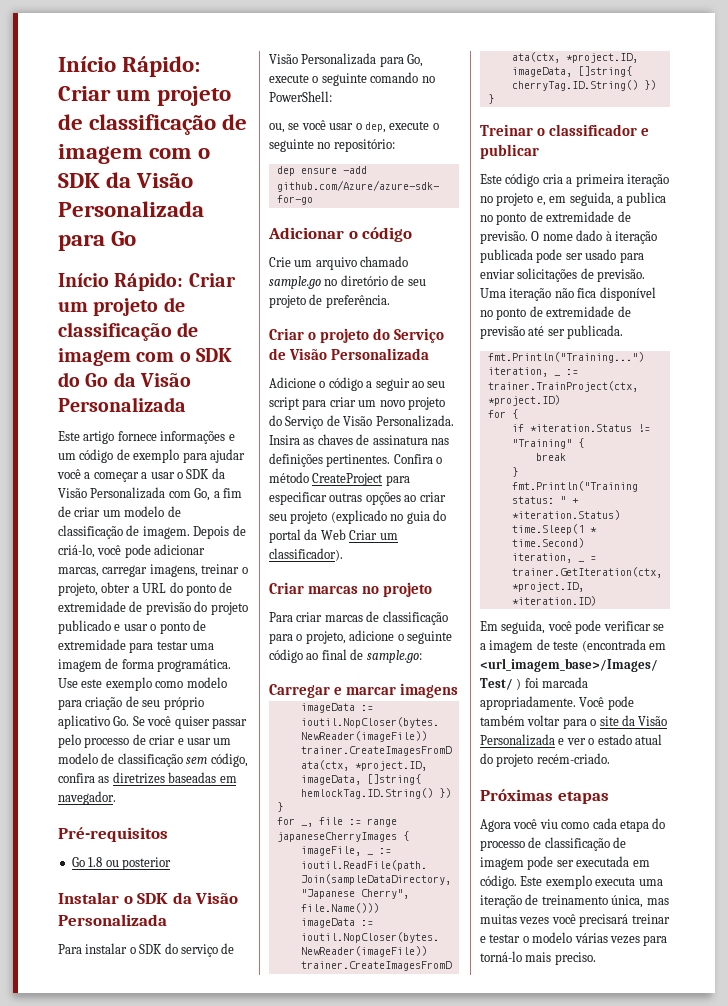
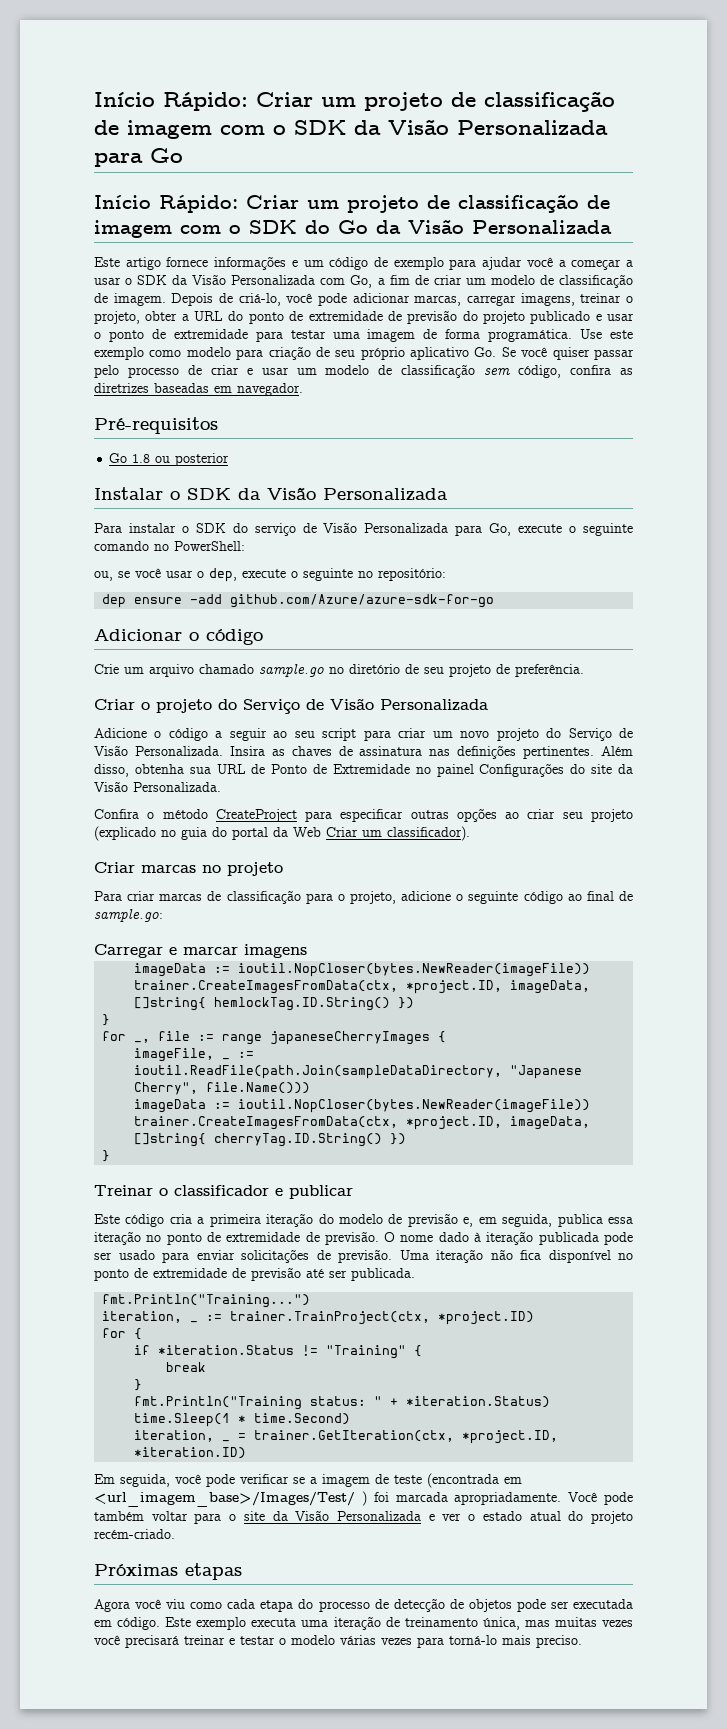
- Insira as chaves de assinatura nas definições pertinentes. Confira o método CreateProject para especificar outras opções ao criar seu projeto (explicado no guia do portal da Web Criar um classificador).
+ Insira as chaves de assinatura nas definições pertinentes. Além disso, obtenha sua URL de Ponto de Extremidade no painel Configurações do site da Visão Personalizada.
+ Confira o método CreateProject para especificar outras opções ao criar seu projeto (explicado no guia do portal da Web Criar um classificador).
- Este código cria a primeira iteração no projeto e, em seguida, a publica no ponto de extremidade de previsão.
+ Este código cria a primeira iteração do modelo de previsão e, em seguida, publica essa iteração no ponto de extremidade de previsão.
- Agora você viu como cada etapa do processo de classificação de imagem pode ser executada em código.
+ Agora você viu como cada etapa do processo de detecção de objetos pode ser executada em código.

